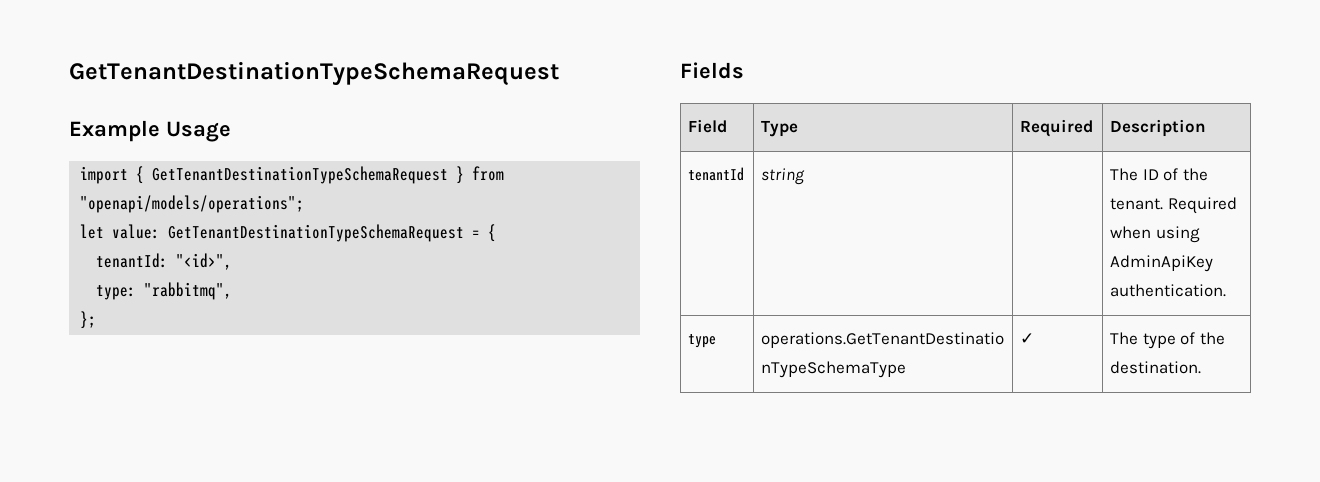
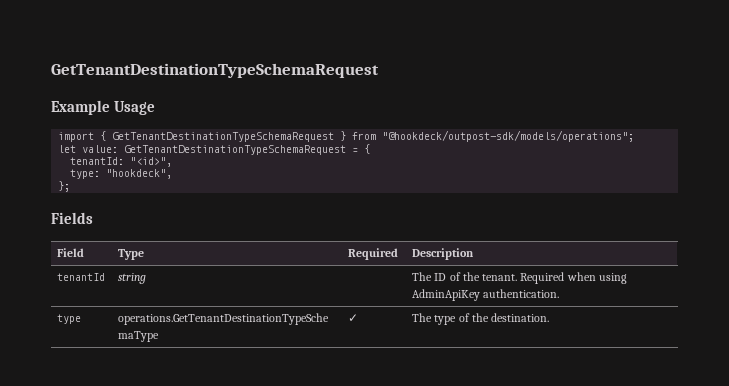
- import { GetTenantDestinationTypeSchemaRequest } from "openapi/models/operations";
+ import { GetTenantDestinationTypeSchemaRequest } from "@hookdeck/outpost-sdk/models/operations";
- type: "rabbitmq",
+ type: "hookdeck",

